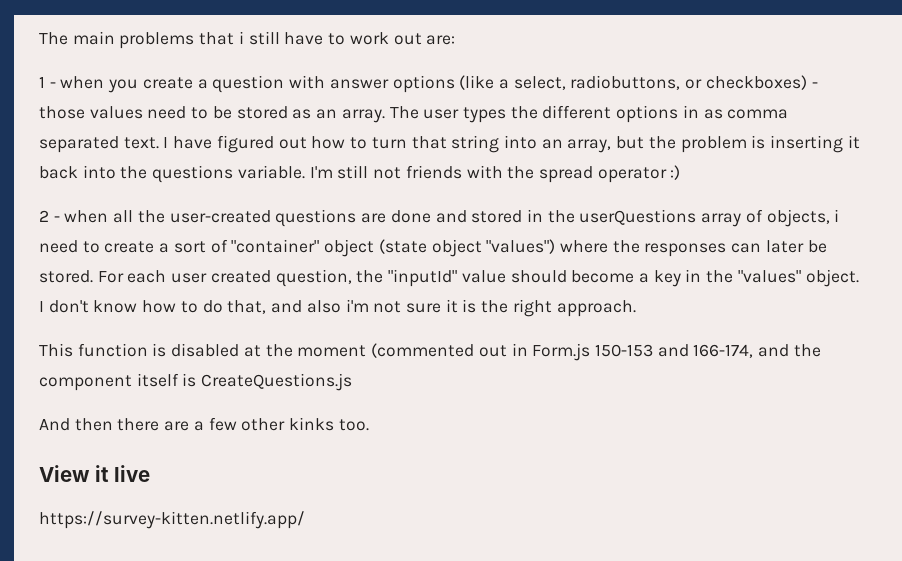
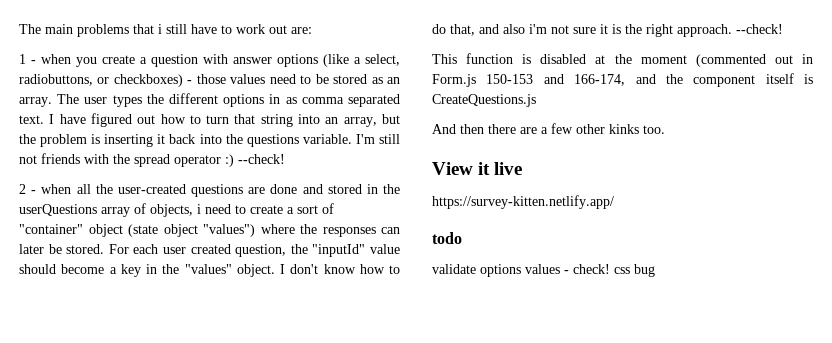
- I'm still not friends with the spread operator :)
+ I'm still not friends with the spread operator :) --check!
- I don't know how to do that, and also i'm not sure it is the right approach.
+ I don't know how to do that, and also i'm not sure it is the right approach. --check!
+ todo
+ validate options values - check! css bug

